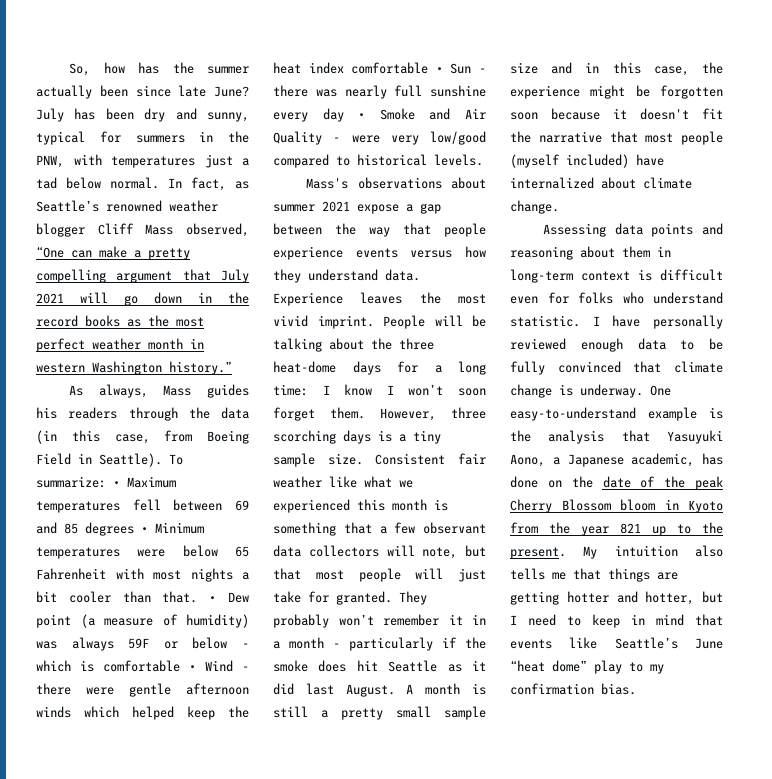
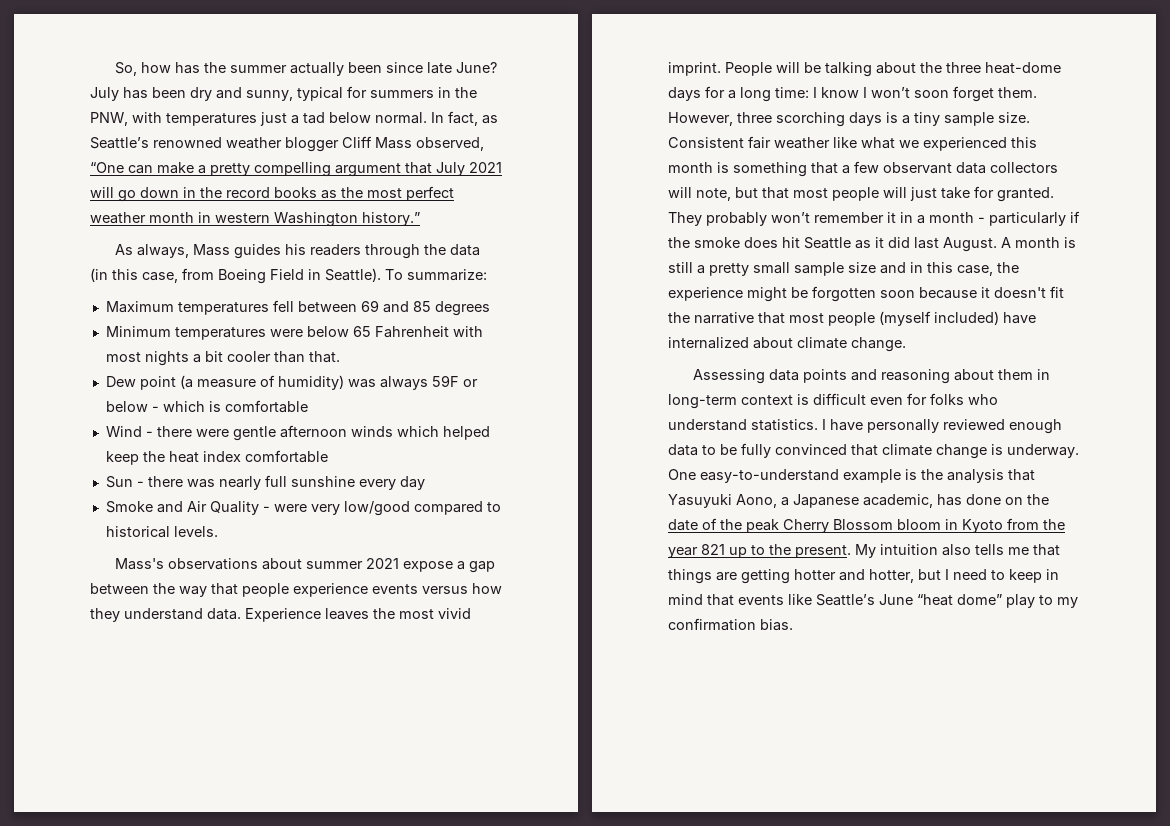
- To summarize: • Maximum temperatures fell between 69 and 85 degrees • Minimum temperatures were below 65 Fahrenheit with most nights a bit cooler than that. • Dew point (a measure of humidity) was always 59F or below - which is comfortable • Wind - there were gentle afternoon winds which helped keep the heat index comfortable • Sun - there was nearly full sunshine every day • Smoke and Air Quality - were very low/good compared to historical levels.
+ To summarize:
+ Maximum temperatures fell between 69 and 85 degrees
+ Minimum temperatures were below 65 Fahrenheit with most nights a bit cooler than that.
+ Dew point (a measure of humidity) was always 59F or below - which is comfortable
+ Wind - there were gentle afternoon winds which helped keep the heat index comfortable
+ Sun - there was nearly full sunshine every day
+ Smoke and Air Quality - were very low/good compared to historical levels.
- Assessing data points and reasoning about them in long-term context is difficult even for folks who understand statistic.
+ Assessing data points and reasoning about them in long-term context is difficult even for folks who understand statistics.

